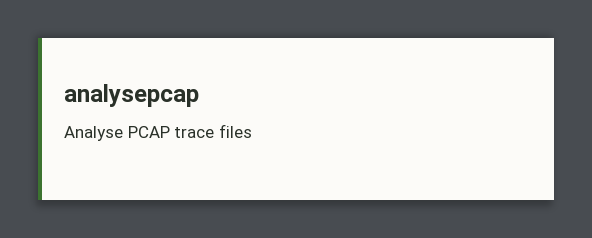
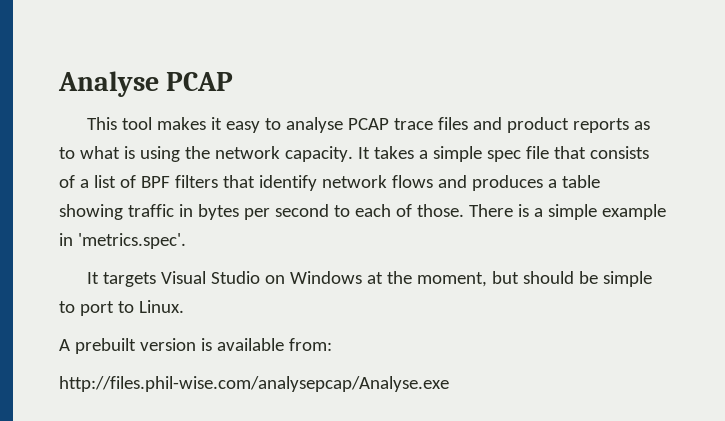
- analysepcap
- Analyse PCAP trace files
+ Analyse PCAP
+ This tool makes it easy to analyse PCAP trace files and product reports as to what is using the network capacity. It takes a simple spec file that consists of a list of BPF filters that identify network flows and produces a table showing traffic in bytes per second to each of those. There is a simple example in 'metrics.spec'.
+ It targets Visual Studio on Windows at the moment, but should be simple to port to Linux.
+ A prebuilt version is available from:
+ http://files.phil-wise.com/analysepcap/Analyse.exe

